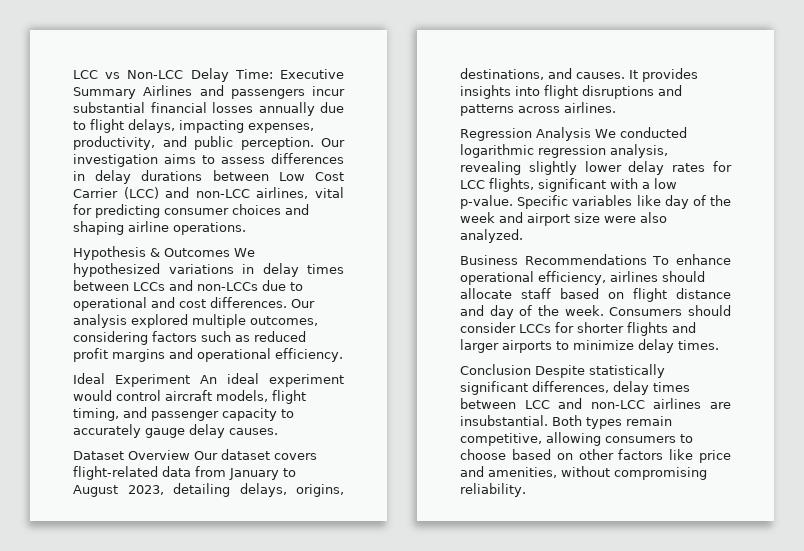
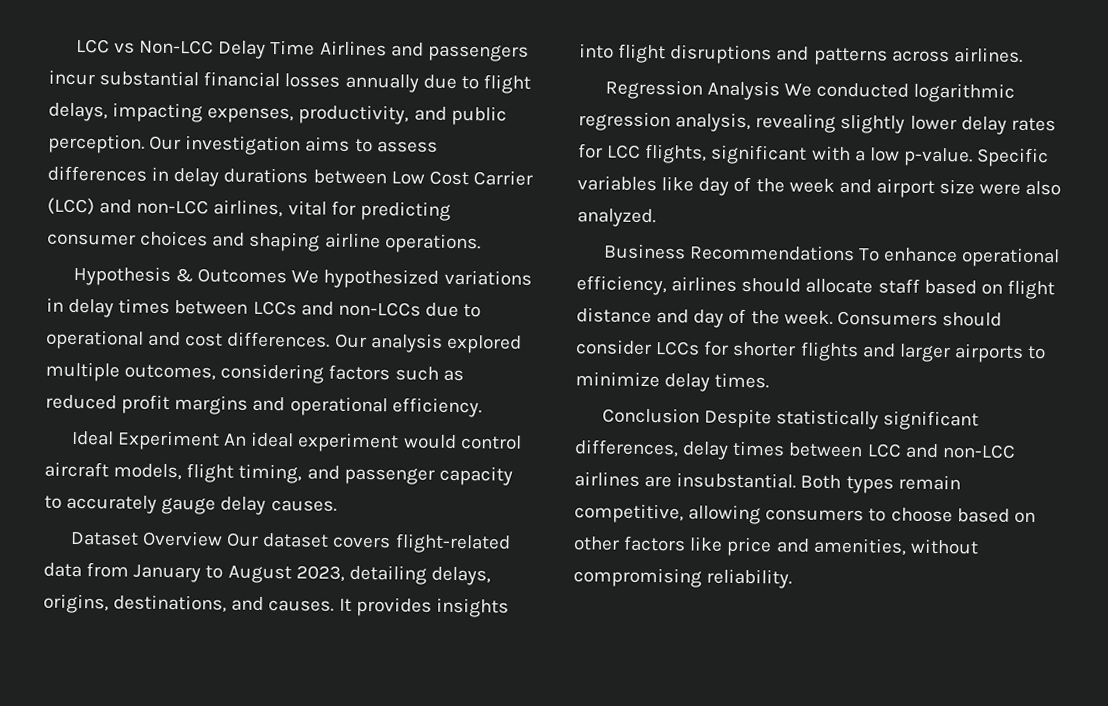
- LCC vs Non-LCC Delay Time: Executive Summary Airlines and passengers incur substantial financial losses annually due to flight delays, impacting expenses, productivity, and public perception.
+ LCC vs Non-LCC Delay Time Airlines and passengers incur substantial financial losses annually due to flight delays, impacting expenses, productivity, and public perception.

